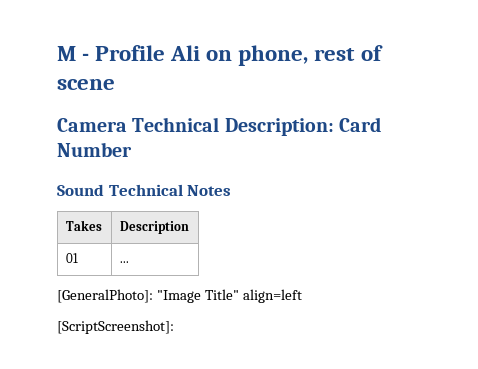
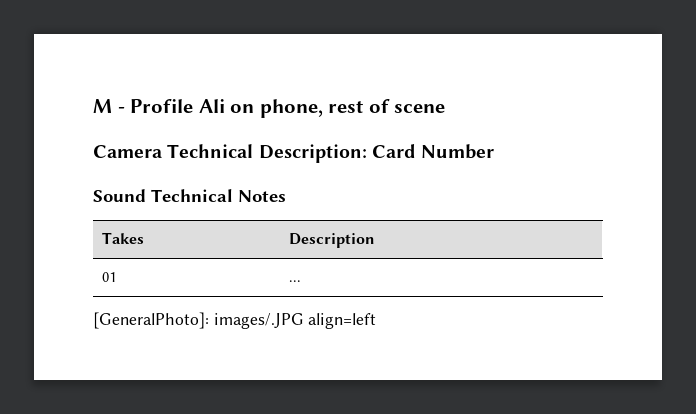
- [GeneralPhoto]: "Image Title" align=left
+ [GeneralPhoto]: images/.JPG align=left
- [ScriptScreenshot]:

